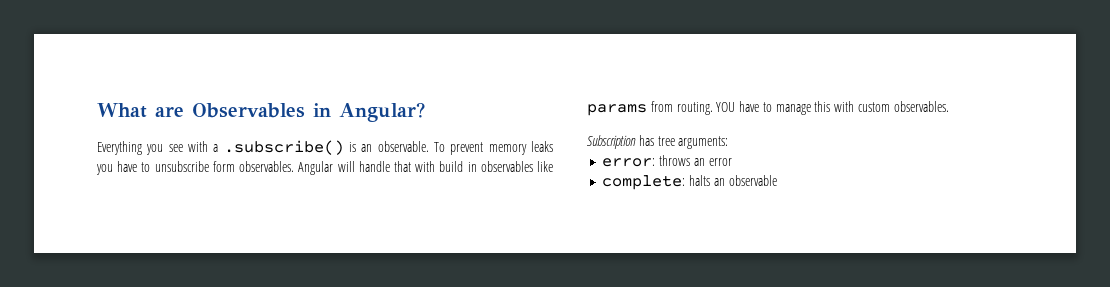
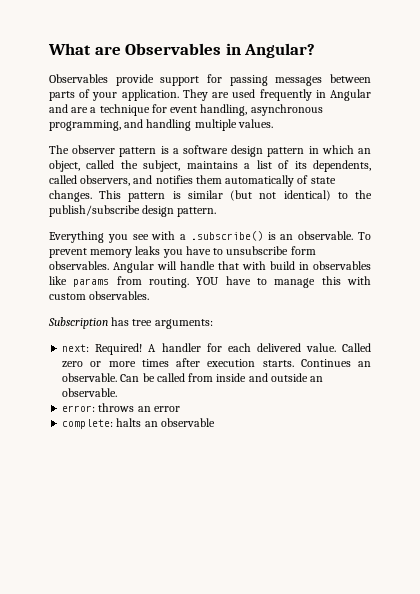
+ Observables provide support for passing messages between parts of your application. They are used frequently in Angular and are a technique for event handling, asynchronous programming, and handling multiple values.
+ The observer pattern is a software design pattern in which an object, called the subject, maintains a list of its dependents, called observers, and notifies them automatically of state changes. This pattern is similar (but not identical) to the publish/subscribe design pattern.
+ next: Required! A handler for each delivered value. Called zero or more times after execution starts. Continues an observable. Can be called from inside and outside an observable.

